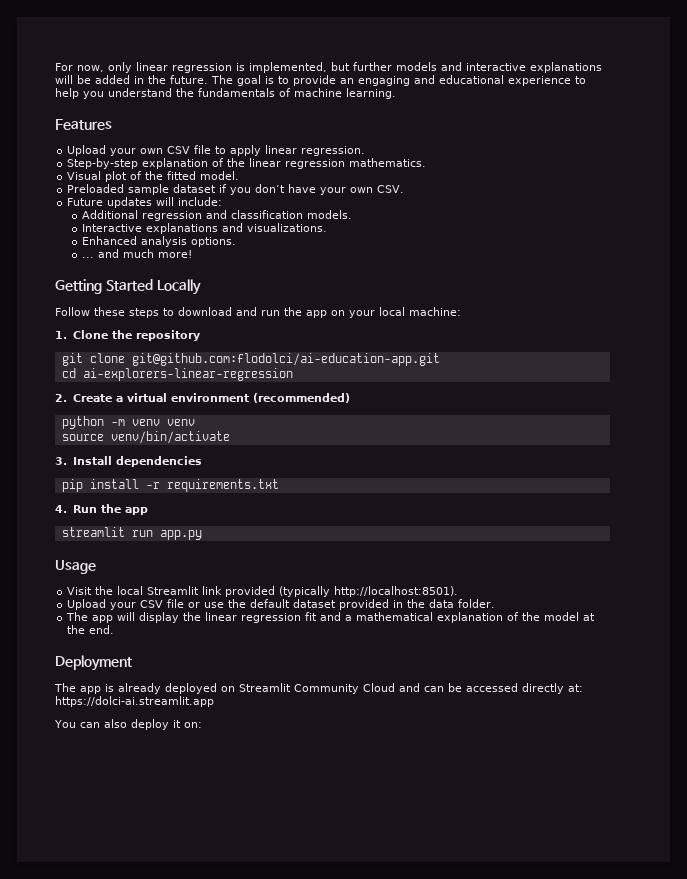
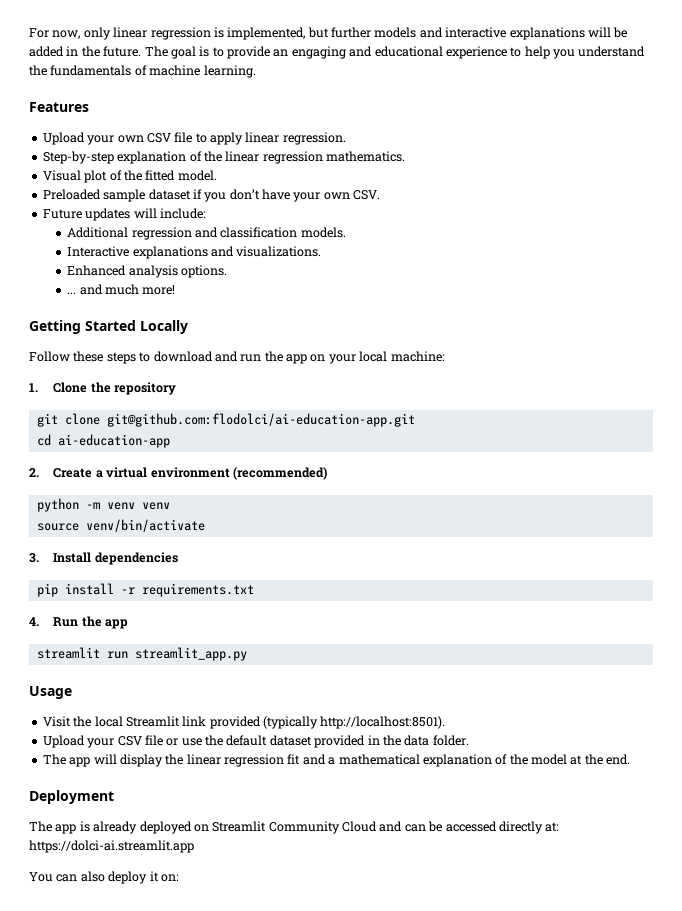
- cd ai-explorers-linear-regression
+ cd ai-education-app
- streamlit run app.py
+ streamlit run streamlit_app.py

